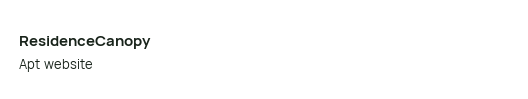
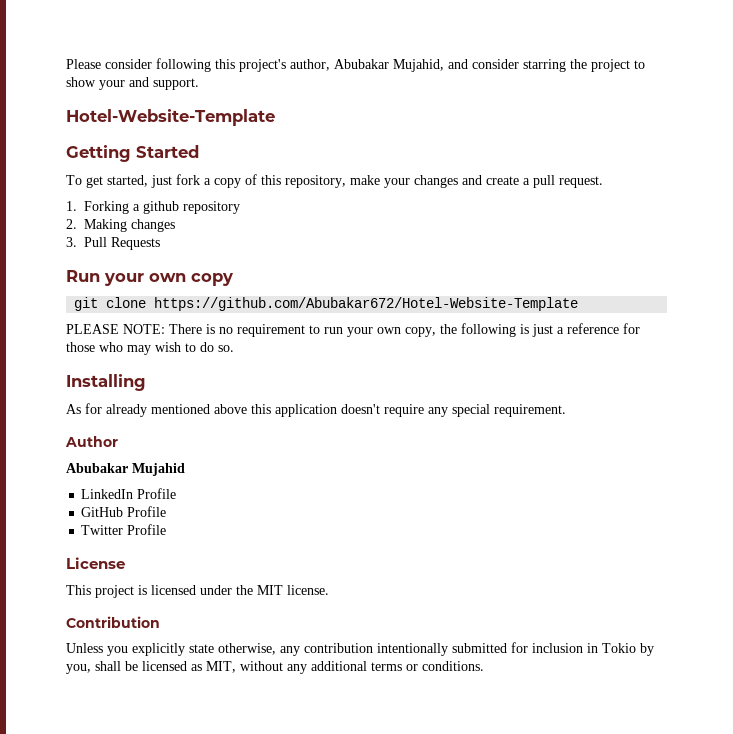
- ResidenceCanopy
- Apt website
+ Please consider following this project's author, Abubakar Mujahid, and consider starring the project to show your and support.
+ Hotel-Website-Template
+ Getting Started
+ To get started, just fork a copy of this repository, make your changes and create a pull request.
+ 1. Forking a github repository
+ 2. Making changes
+ 3. Pull Requests
+ Run your own copy
+ git clone https://github.com/Abubakar672/Hotel-Website-Template
+ PLEASE NOTE: There is no requirement to run your own copy, the following is just a reference for those who may wish to do so.
+ Installing
+ As for already mentioned above this application doesn't require any special requirement.
+ Author
+ Abubakar Mujahid
+ LinkedIn Profile
+ GitHub Profile
+ Twitter Profile
+ License
+ This project is licensed under the MIT license.
+ Contribution
+ Unless you explicitly state otherwise, any contribution intentionally submitted for inclusion in Tokio by you, shall be licensed as MIT, without any additional terms or conditions.

